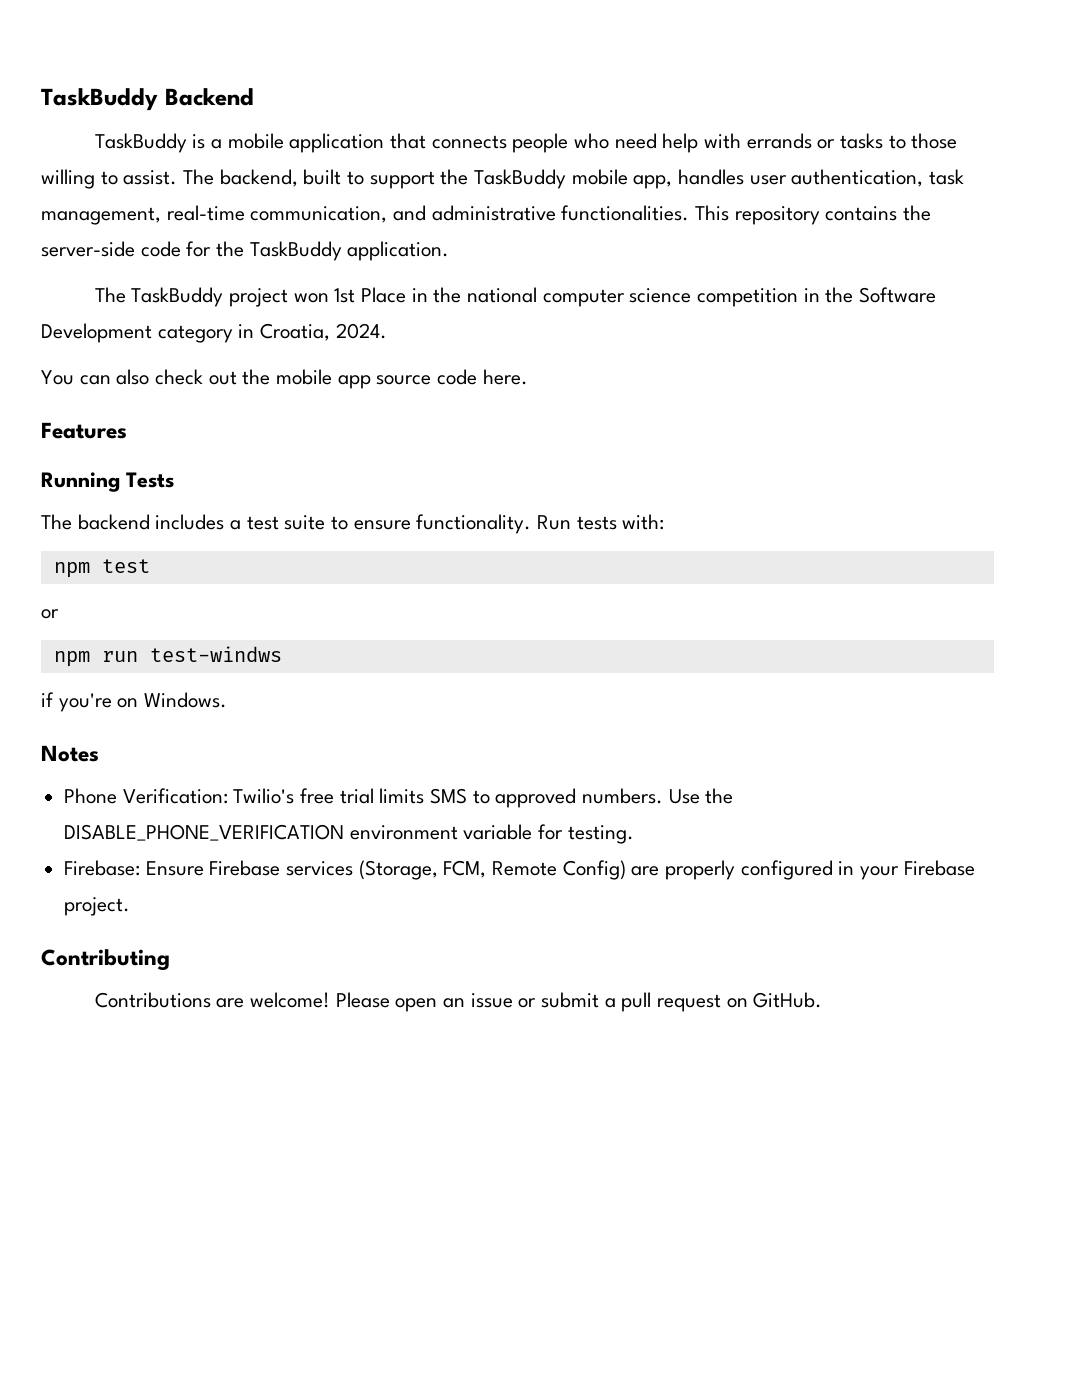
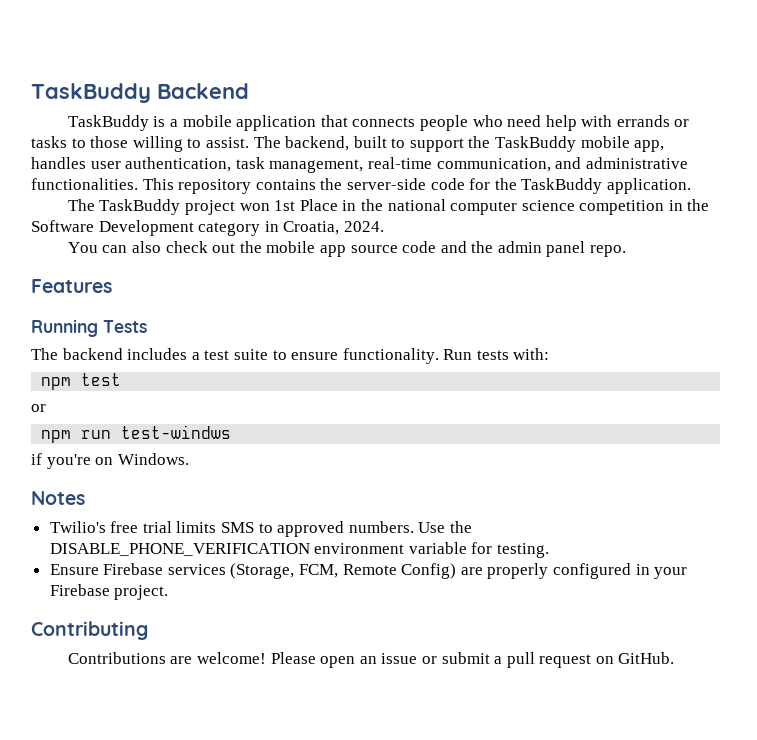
- You can also check out the mobile app source code here.
+ You can also check out the mobile app source code and the admin panel repo.
- Phone Verification: Twilio's free trial limits SMS to approved numbers.
+ Twilio's free trial limits SMS to approved numbers.
- Firebase: Ensure Firebase services (Storage, FCM, Remote Config) are properly configured in your Firebase project.
+ Ensure Firebase services (Storage, FCM, Remote Config) are properly configured in your Firebase project.

